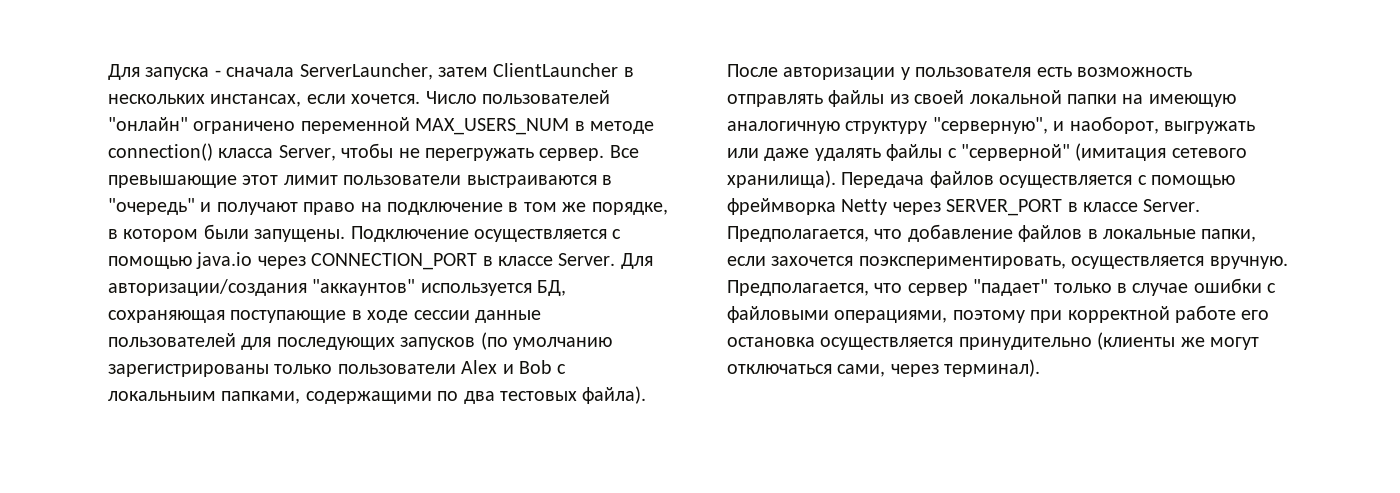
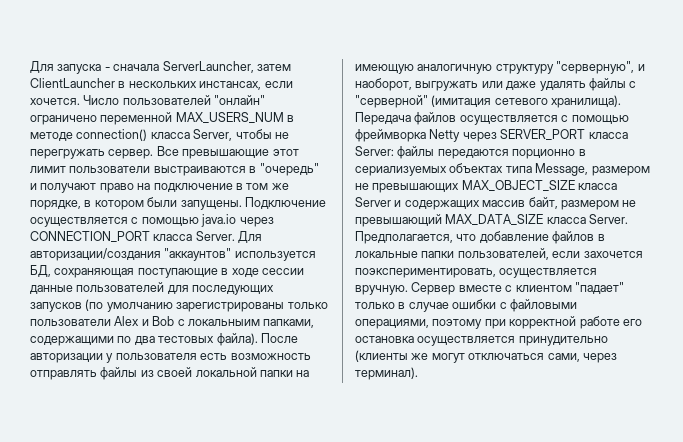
- Подключение осуществляется с помощью java.io через CONNECTION_PORT в классе Server.
+ Подключение осуществляется с помощью java.io через CONNECTION_PORT класса Server.
- Передача файлов осуществляется с помощью фреймворка Netty через SERVER_PORT в классе Server.
+ Передача файлов осуществляется с помощью фреймворка Netty через SERVER_PORT класса Server: файлы передаются порционно в сериализуемых объектах типа Message, размером не превышающих MAX_OBJECT_SIZE класса Server и содержащих массив байт, размером не превышающий MAX_DATA_SIZE класса Server.
- Предполагается, что добавление файлов в локальные папки, если захочется поэкспериментировать, осуществляется вручную.
+ Предполагается, что добавление файлов в локальные папки пользователей, если захочется поэкспериментировать, осуществляется вручную.
- Предполагается, что сервер "падает" только в случае ошибки с файловыми операциями, поэтому при корректной работе его остановка осуществляется принудительно (клиенты же могут отключаться сами, через терминал).
+ Сервер вместе с клиентом "падает" только в случае ошибки с файловыми операциями, поэтому при корректной работе его остановка осуществляется принудительно (клиенты же могут отключаться сами, через терминал).

